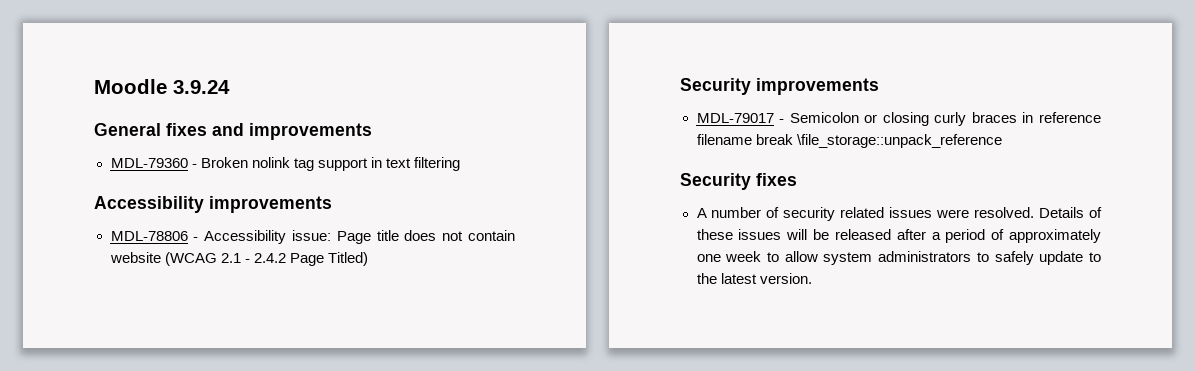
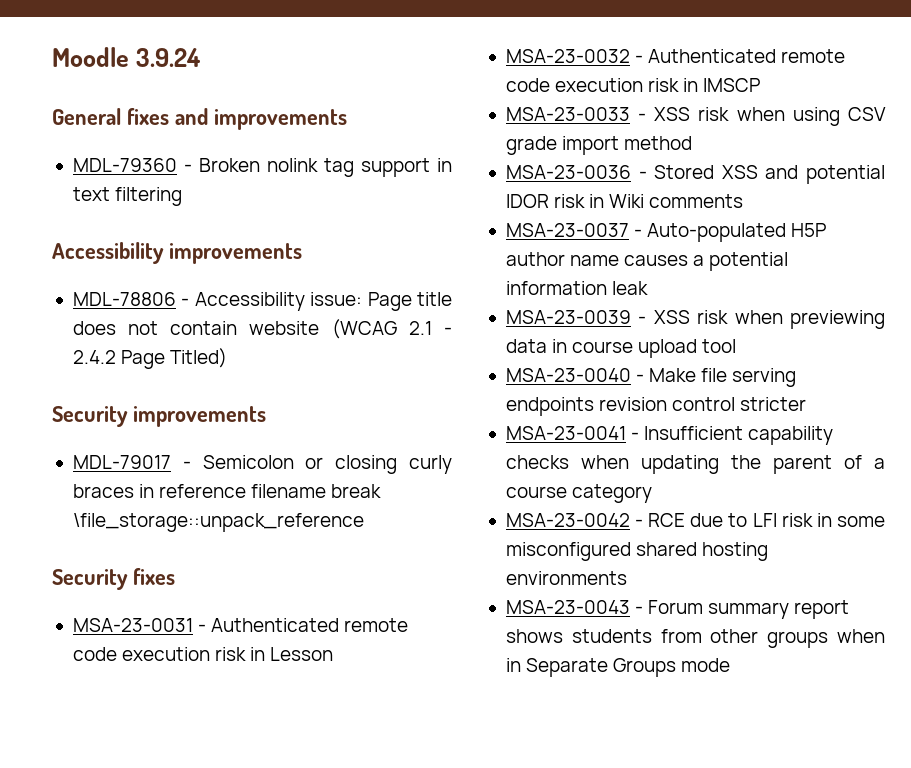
- A number of security related issues were resolved. Details of these issues will be released after a period of approximately one week to allow system administrators to safely update to the latest version.
+ MSA-23-0031 - Authenticated remote code execution risk in Lesson
+ MSA-23-0032 - Authenticated remote code execution risk in IMSCP
+ MSA-23-0033 - XSS risk when using CSV grade import method
+ MSA-23-0036 - Stored XSS and potential IDOR risk in Wiki comments
+ MSA-23-0037 - Auto-populated H5P author name causes a potential information leak
+ MSA-23-0039 - XSS risk when previewing data in course upload tool
+ MSA-23-0040 - Make file serving endpoints revision control stricter
+ MSA-23-0041 - Insufficient capability checks when updating the parent of a course category
+ MSA-23-0042 - RCE due to LFI risk in some misconfigured shared hosting environments
+ MSA-23-0043 - Forum summary report shows students from other groups when in Separate Groups mode

